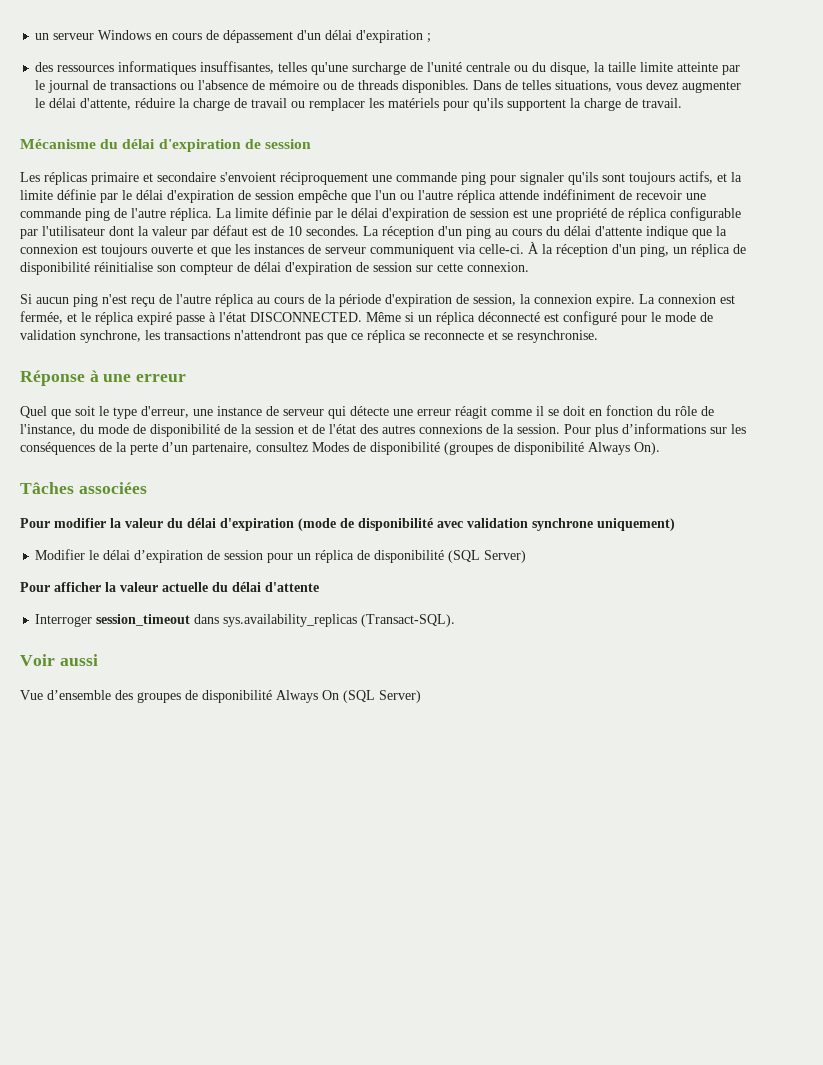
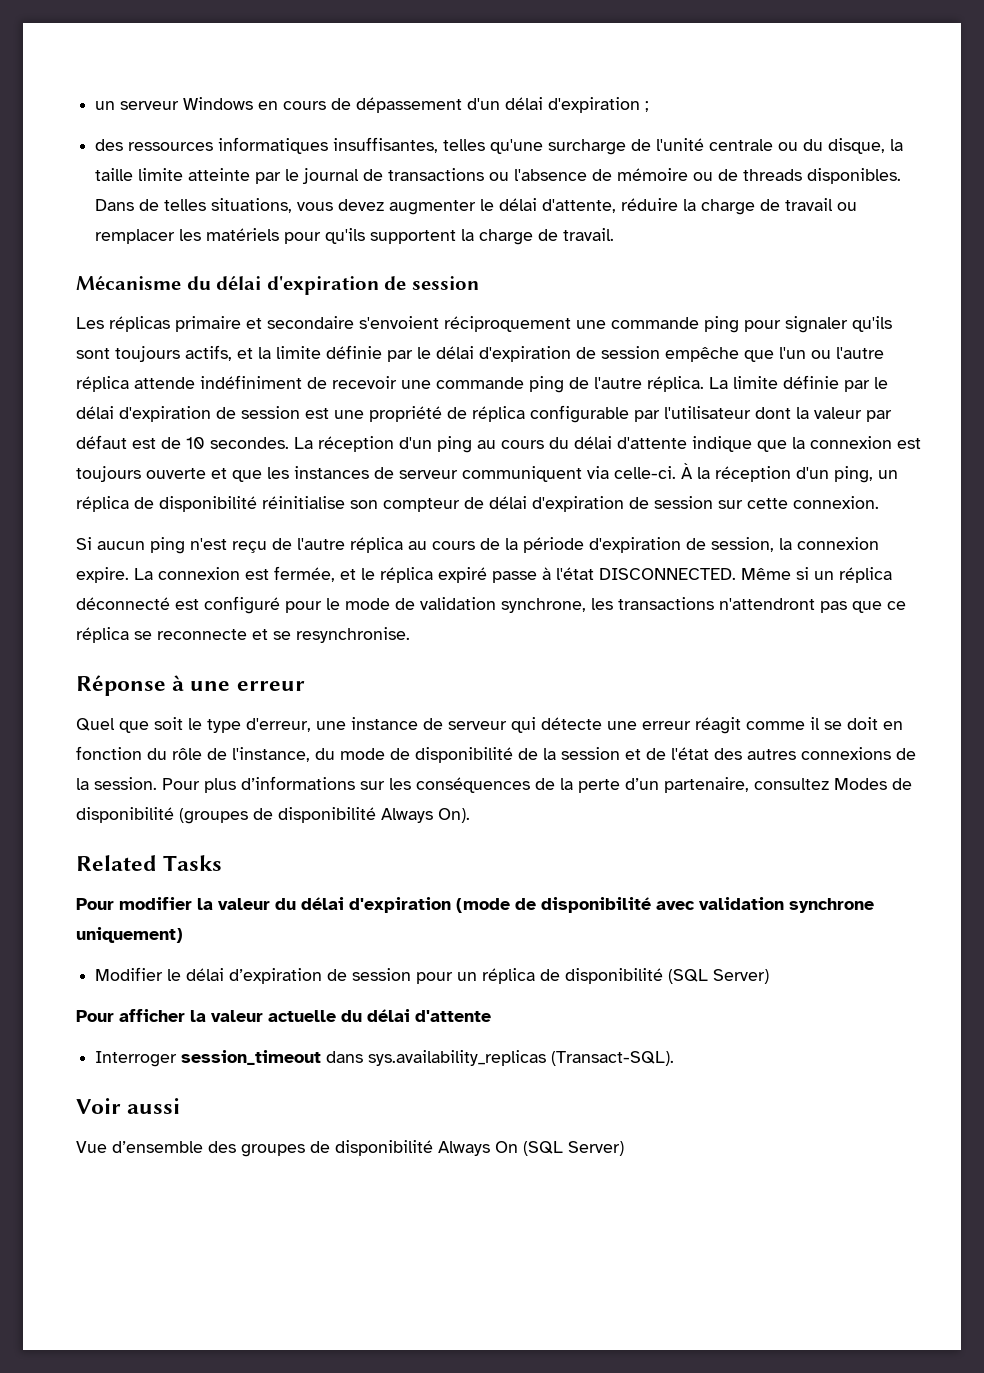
- Tâches associées
+ Related Tasks

